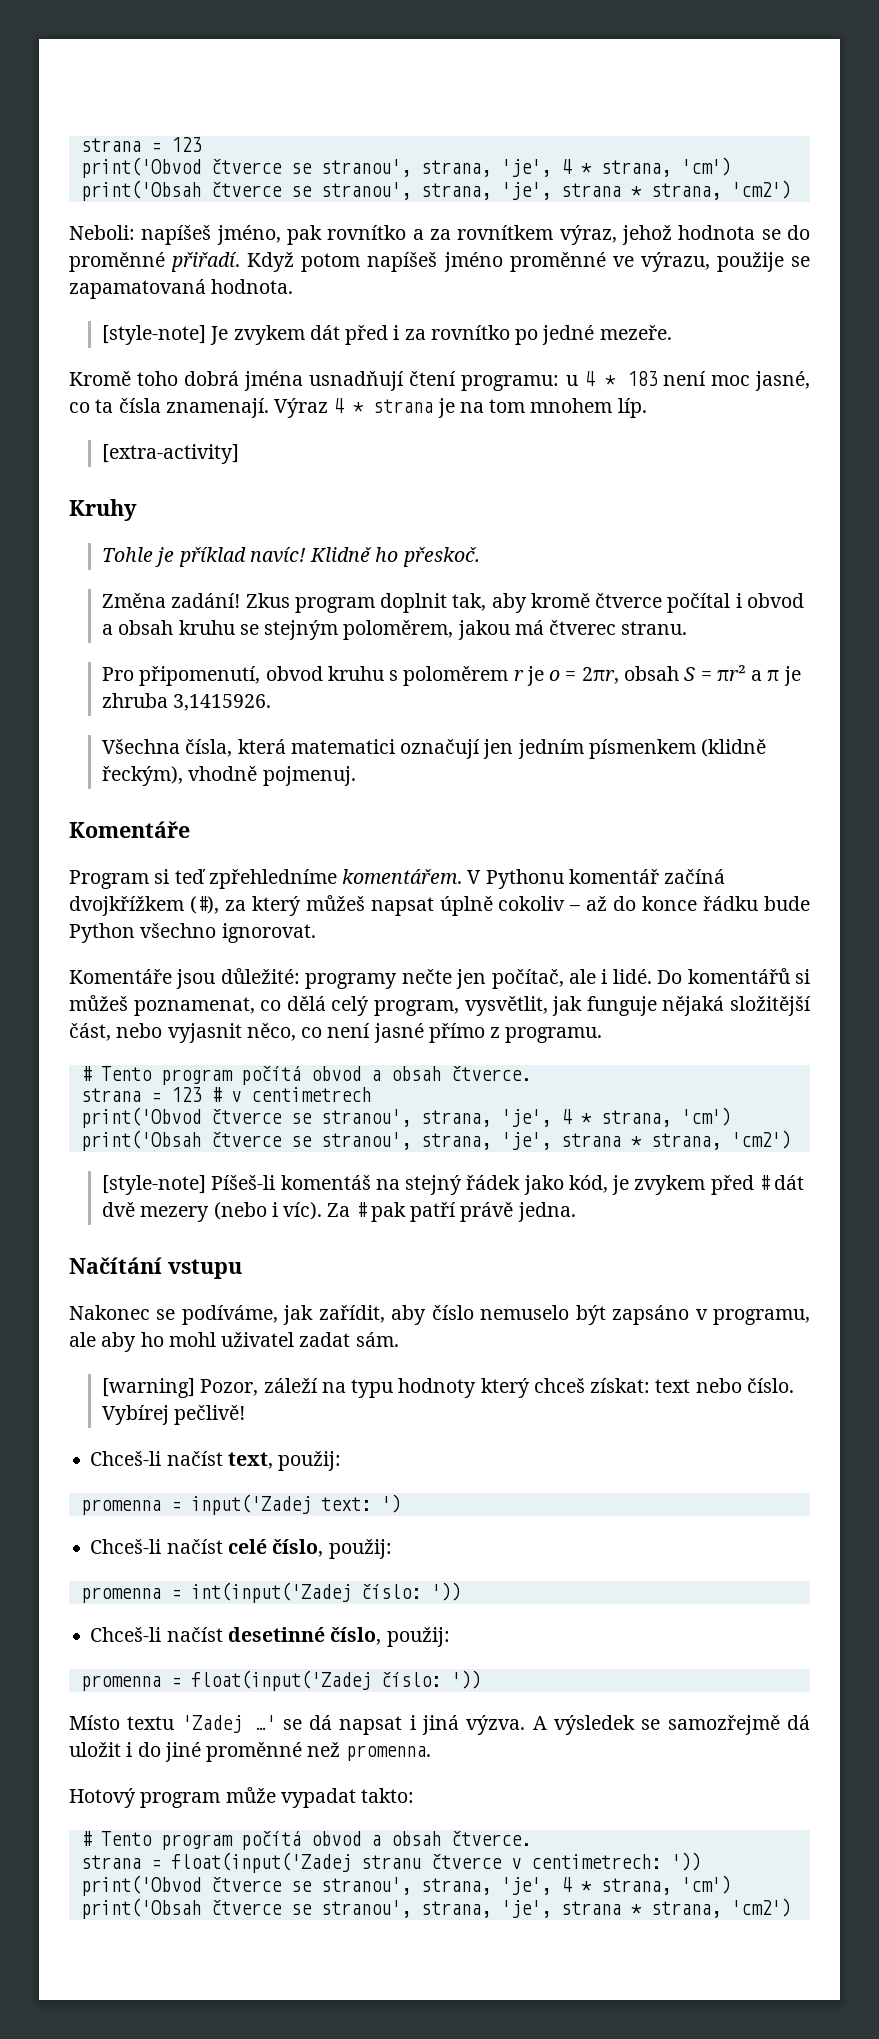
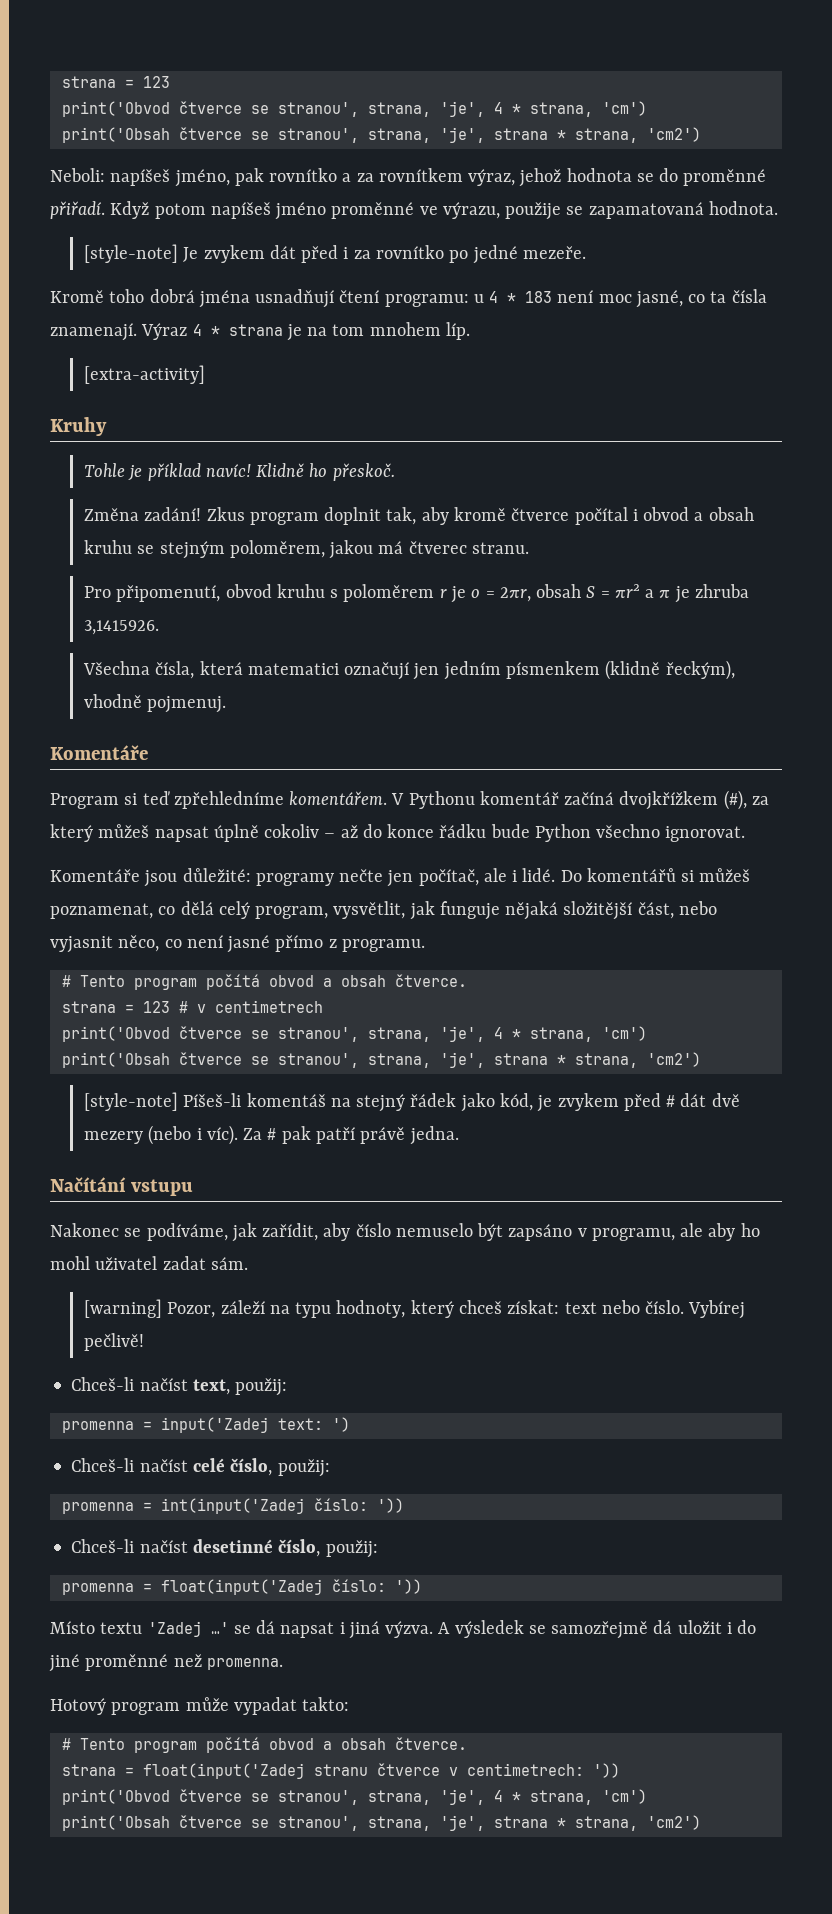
- [warning] Pozor, záleží na typu hodnoty který chceš získat: text nebo číslo.
+ [warning] Pozor, záleží na typu hodnoty, který chceš získat: text nebo číslo.

